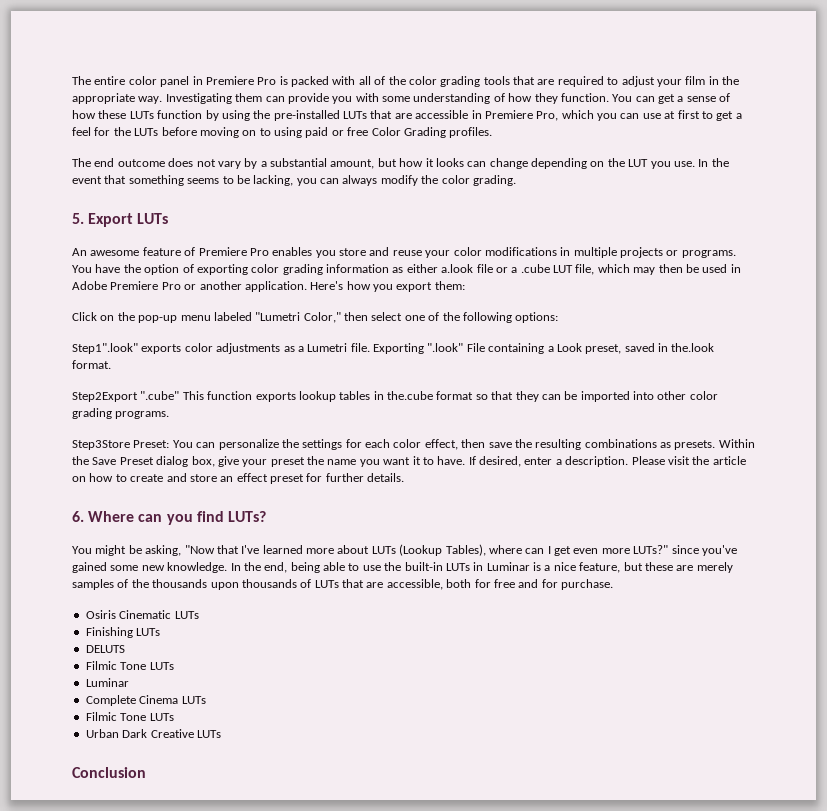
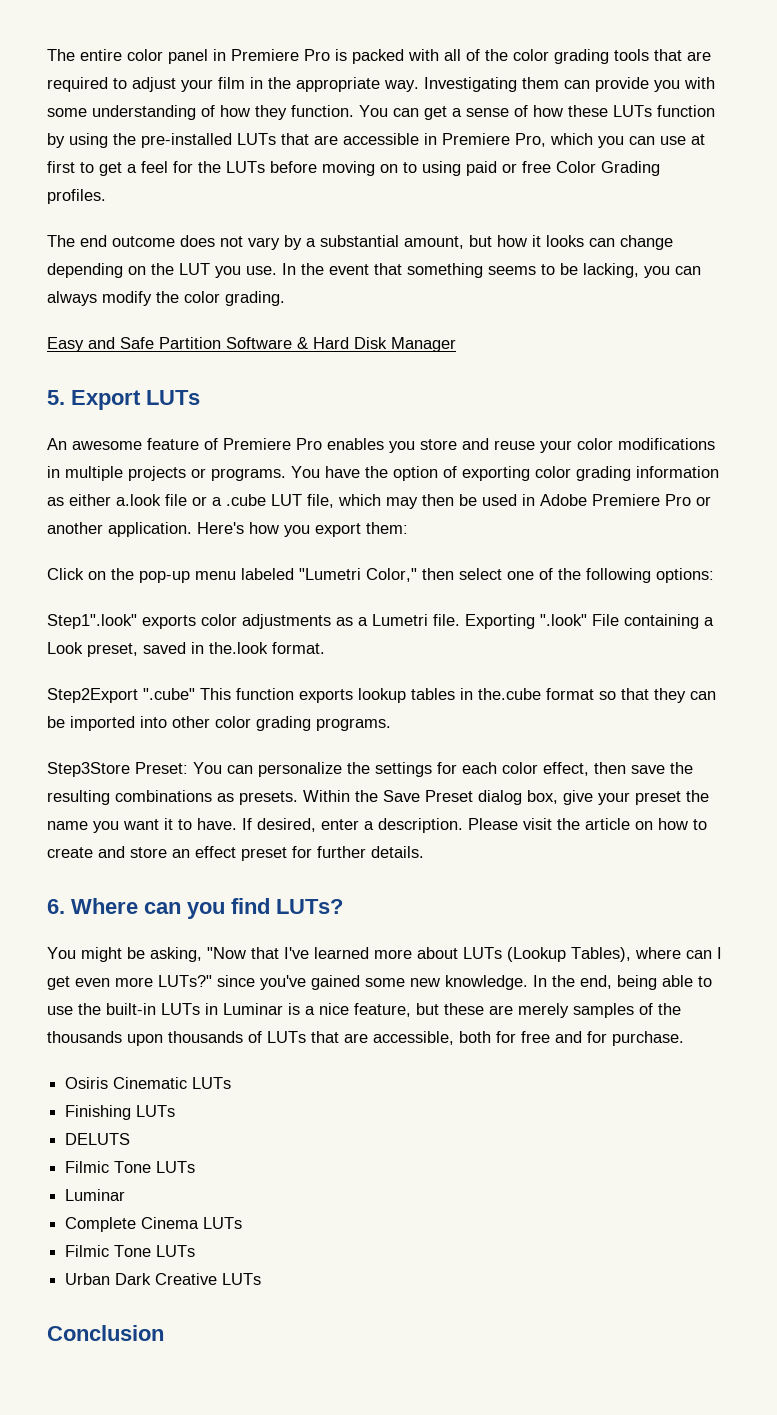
+ Easy and Safe Partition Software & Hard Disk Manager

